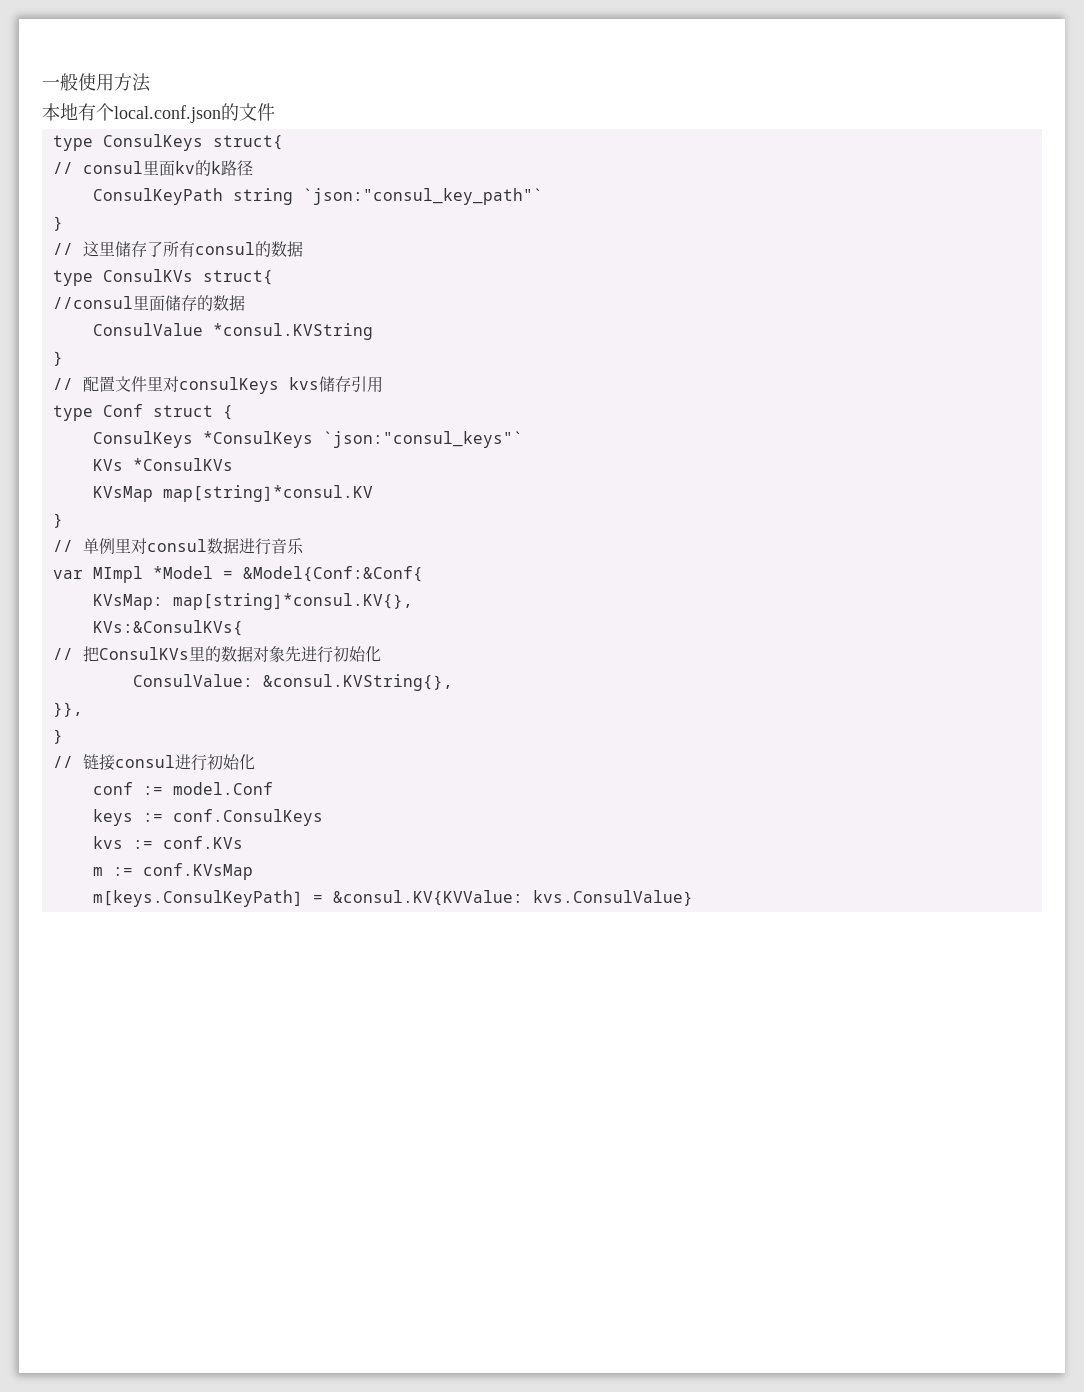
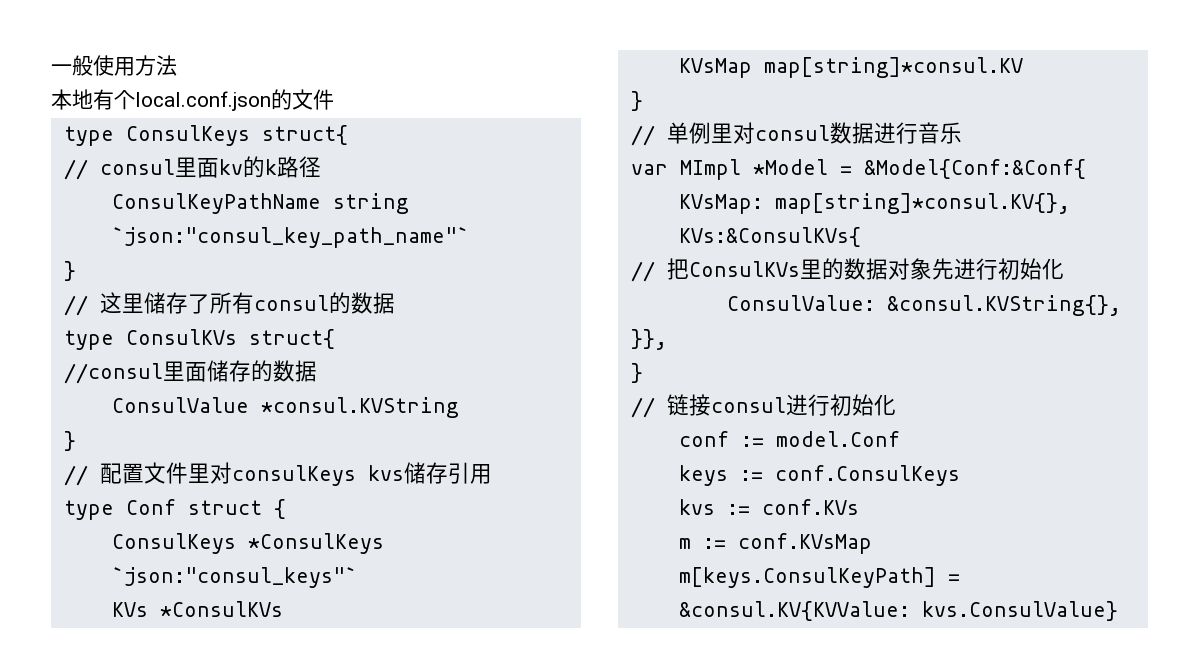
- ConsulKeyPath string `json:"consul_key_path"`
+ ConsulKeyPathName string `json:"consul_key_path_name"`

